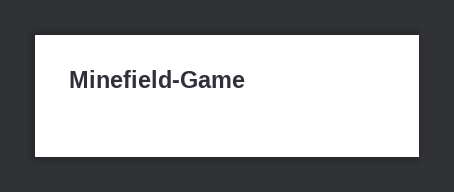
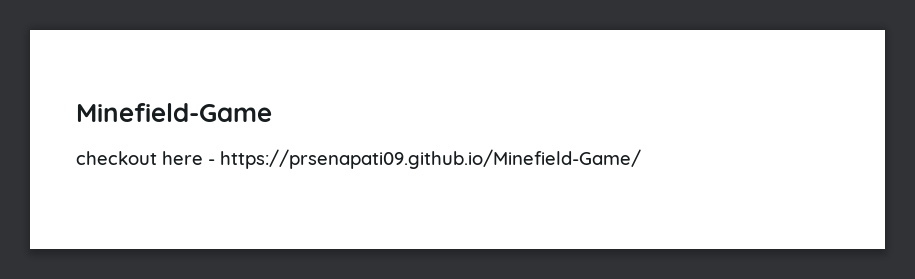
+ checkout here - https://prsenapati09.github.io/Minefield-Game/

